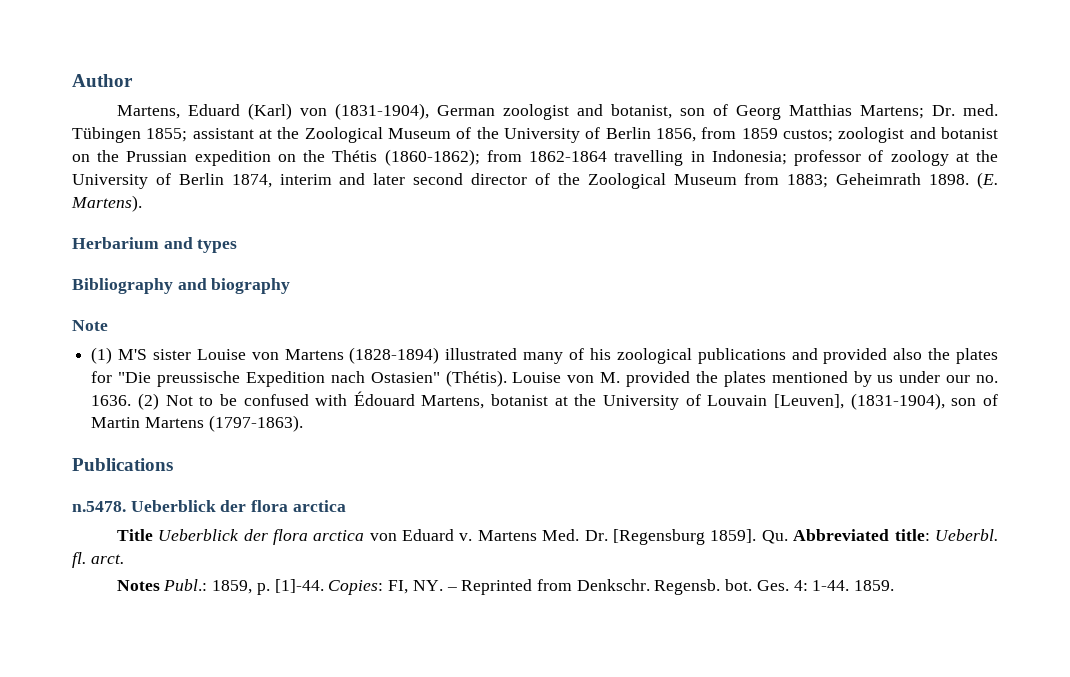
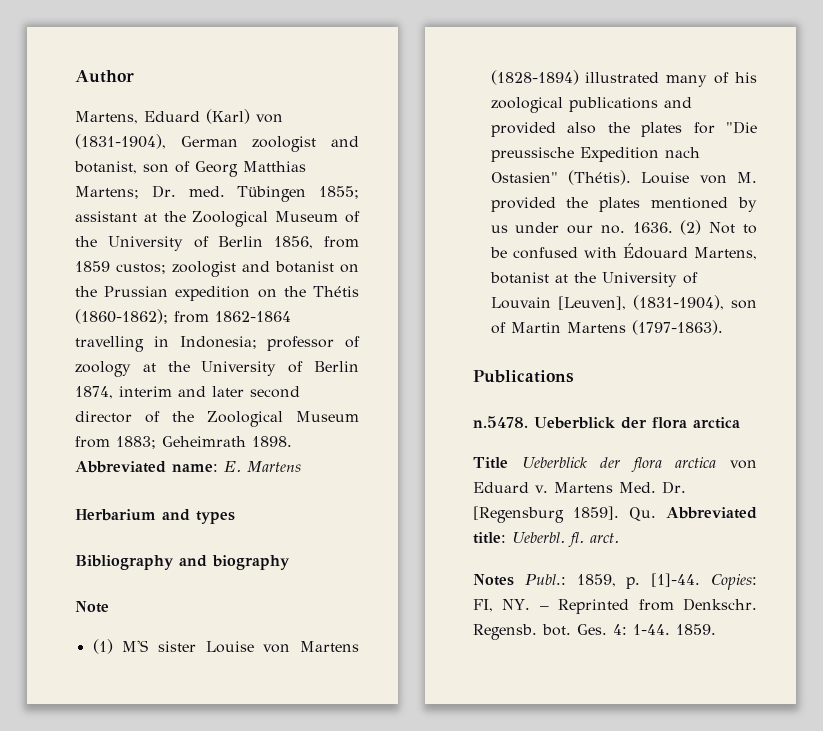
- (E. Martens).
+ Abbreviated name: E. Martens

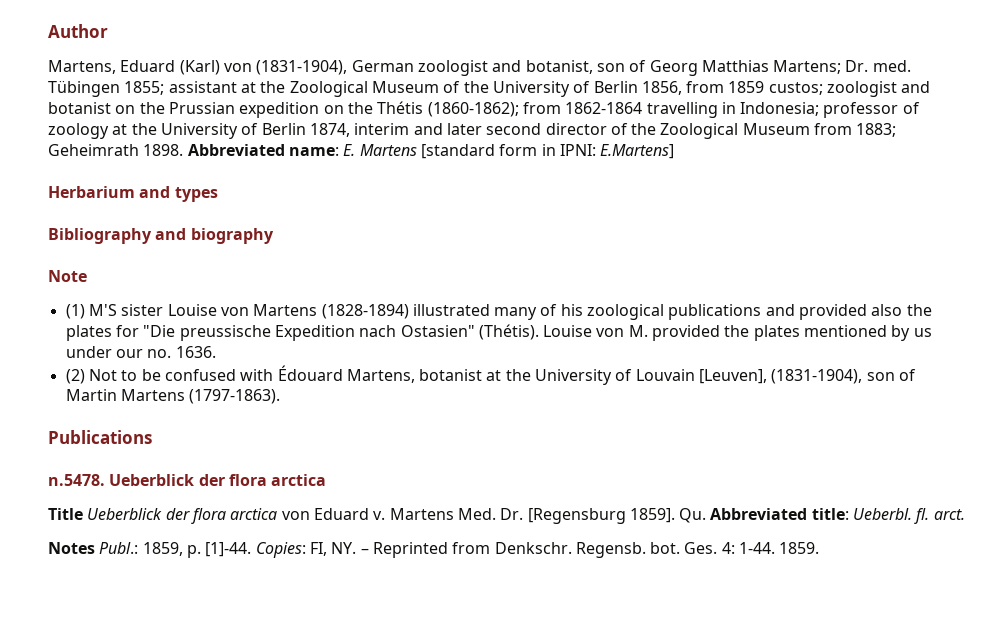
- Abbreviated name: E. Martens
+ Abbreviated name: E. Martens [standard form in IPNI: E.Martens]
- Louise von M. provided the plates mentioned by us under our no. 1636. (2) Not to be confused with Édouard Martens, botanist at the University of Louvain [Leuven], (1831-1904), son of Martin Martens (1797-1863).
+ Louise von M. provided the plates mentioned by us under our no. 1636.
+ (2) Not to be confused with Édouard Martens, botanist at the University of Louvain [Leuven], (1831-1904), son of Martin Martens (1797-1863).

